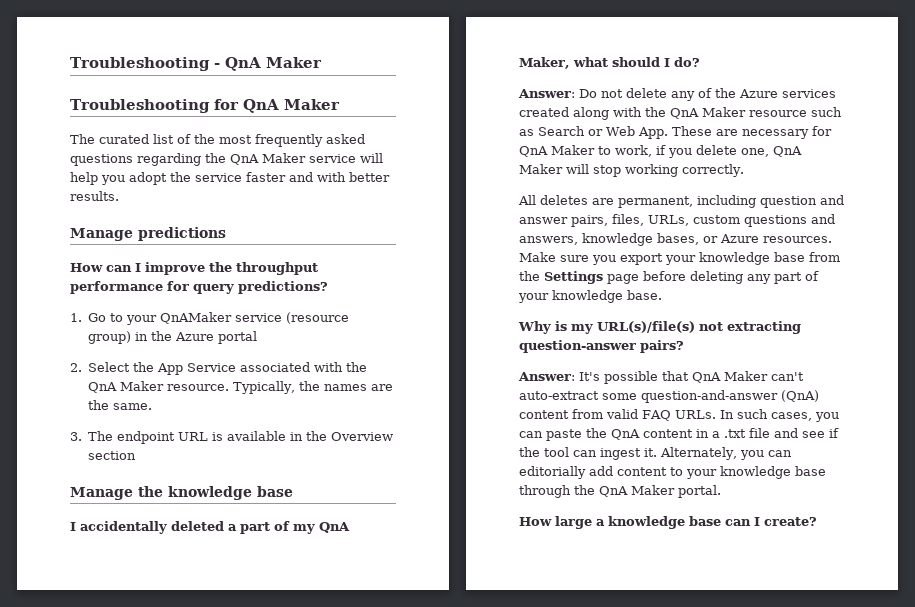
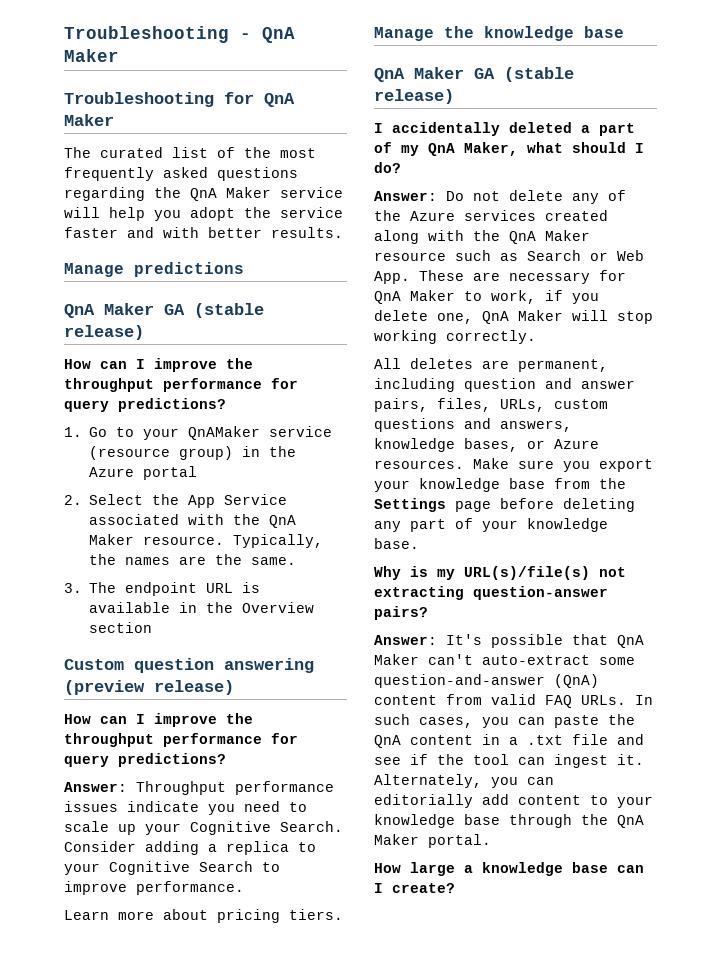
  Manage predictions
+ QnA Maker GA (stable release)
+ Custom question answering (preview release)
+ How can I improve the throughput performance for query predictions?
+ Answer: Throughput performance issues indicate you need to scale up your Cognitive Search. Consider adding a replica to your Cognitive Search to improve performance.
+ Learn more about pricing tiers.
  Manage the knowledge base
+ QnA Maker GA (stable release)

